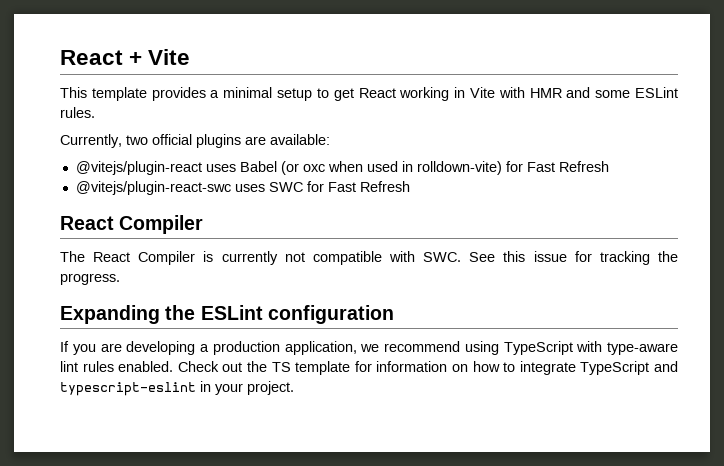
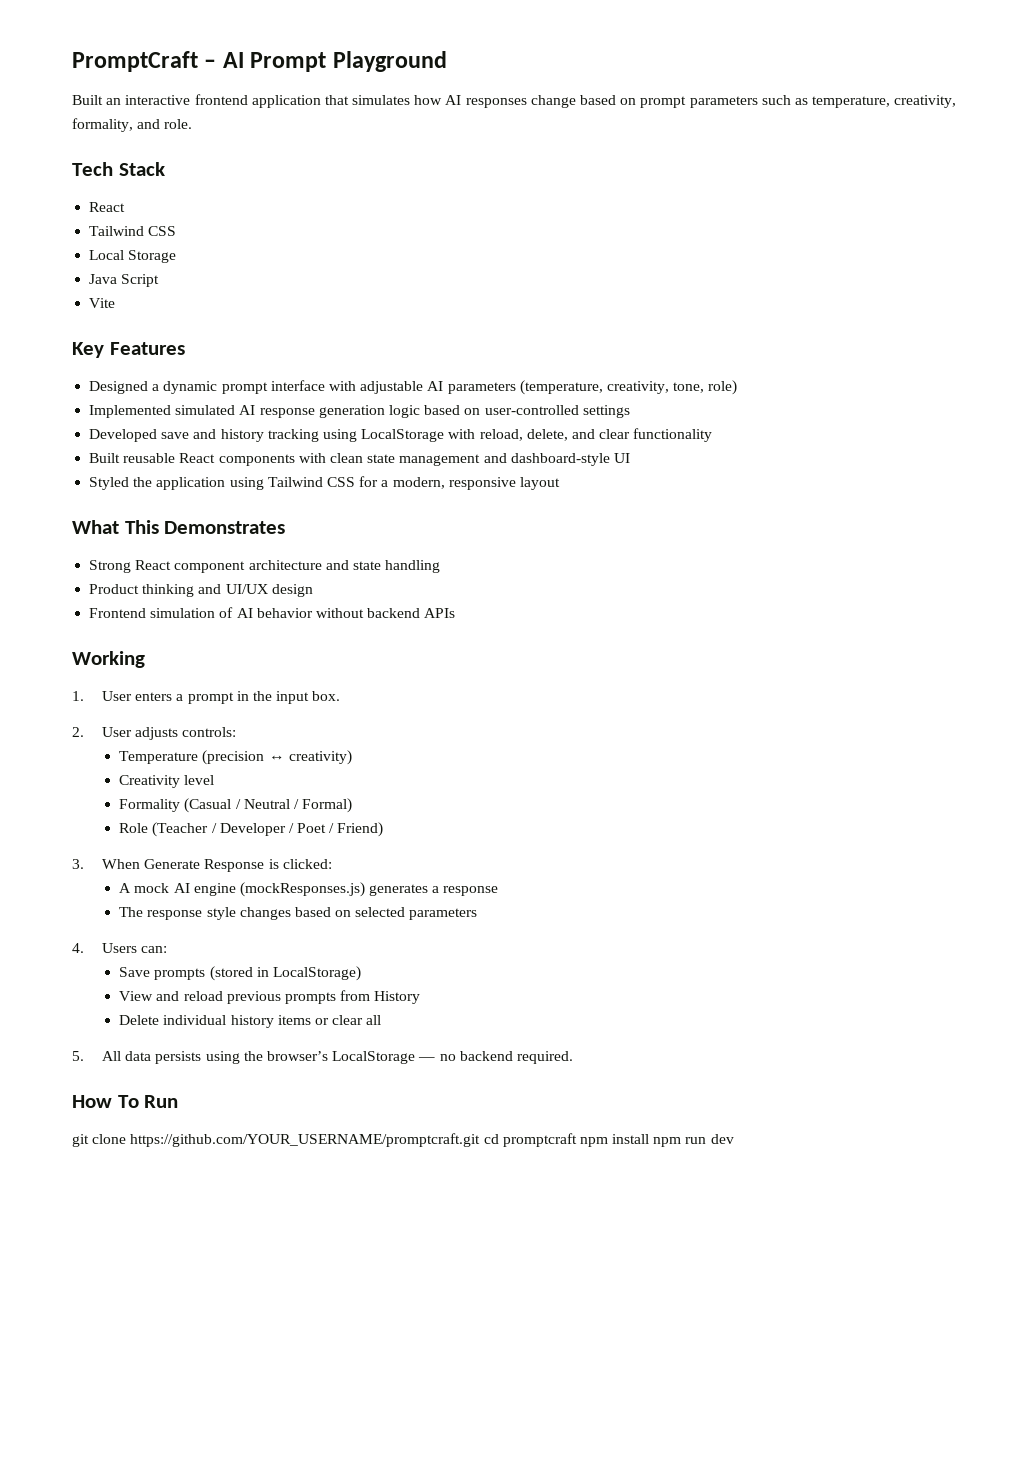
- React + Vite
- This template provides a minimal setup to get React working in Vite with HMR and some ESLint rules.
- Currently, two official plugins are available:
- @vitejs/plugin-react uses Babel (or oxc when used in rolldown-vite) for Fast Refresh
- @vitejs/plugin-react-swc uses SWC for Fast Refresh
- React Compiler
- The React Compiler is currently not compatible with SWC. See this issue for tracking the progress.
- Expanding the ESLint configuration
- If you are developing a production application, we recommend using TypeScript with type-aware lint rules enabled. Check out the TS template for information on how to integrate TypeScript and typescript-eslint in your project.
+ PromptCraft – AI Prompt Playground
+ Built an interactive frontend application that simulates how AI responses change based on prompt parameters such as temperature, creativity, formality, and role.
+ Tech Stack
+ React
+ Tailwind CSS
+ Local Storage
+ Java Script
+ Vite
+ Key Features
+ Designed a dynamic prompt interface with adjustable AI parameters (temperature, creativity, tone, role)
+ Implemented simulated AI response generation logic based on user-controlled settings
+ Developed save and history tracking using LocalStorage with reload, delete, and clear functionality
+ Built reusable React components with clean state management and dashboard-style UI
+ Styled the application using Tailwind CSS for a modern, responsive layout
+ What This Demonstrates
+ Strong React component architecture and state handling
+ Product thinking and UI/UX design
+ Frontend simulation of AI behavior without backend APIs
+ Working
+ 1. User enters a prompt in the input box.
+ 2. User adjusts controls:
+ Temperature (precision ↔ creativity)
+ Creativity level
+ Formality (Casual / Neutral / Formal)
+ Role (Teacher / Developer / Poet / Friend)
+ 3. When Generate Response is clicked:
+ A mock AI engine (mockResponses.js) generates a response
+ The response style changes based on selected parameters
+ 4. Users can:
+ Save prompts (stored in LocalStorage)
+ View and reload previous prompts from History
+ Delete individual history items or clear all
+ 5. All data persists using the browser’s LocalStorage — no backend required.
+ How To Run
+ git clone https://github.com/YOUR_USERNAME/promptcraft.git cd promptcraft npm install npm run dev

